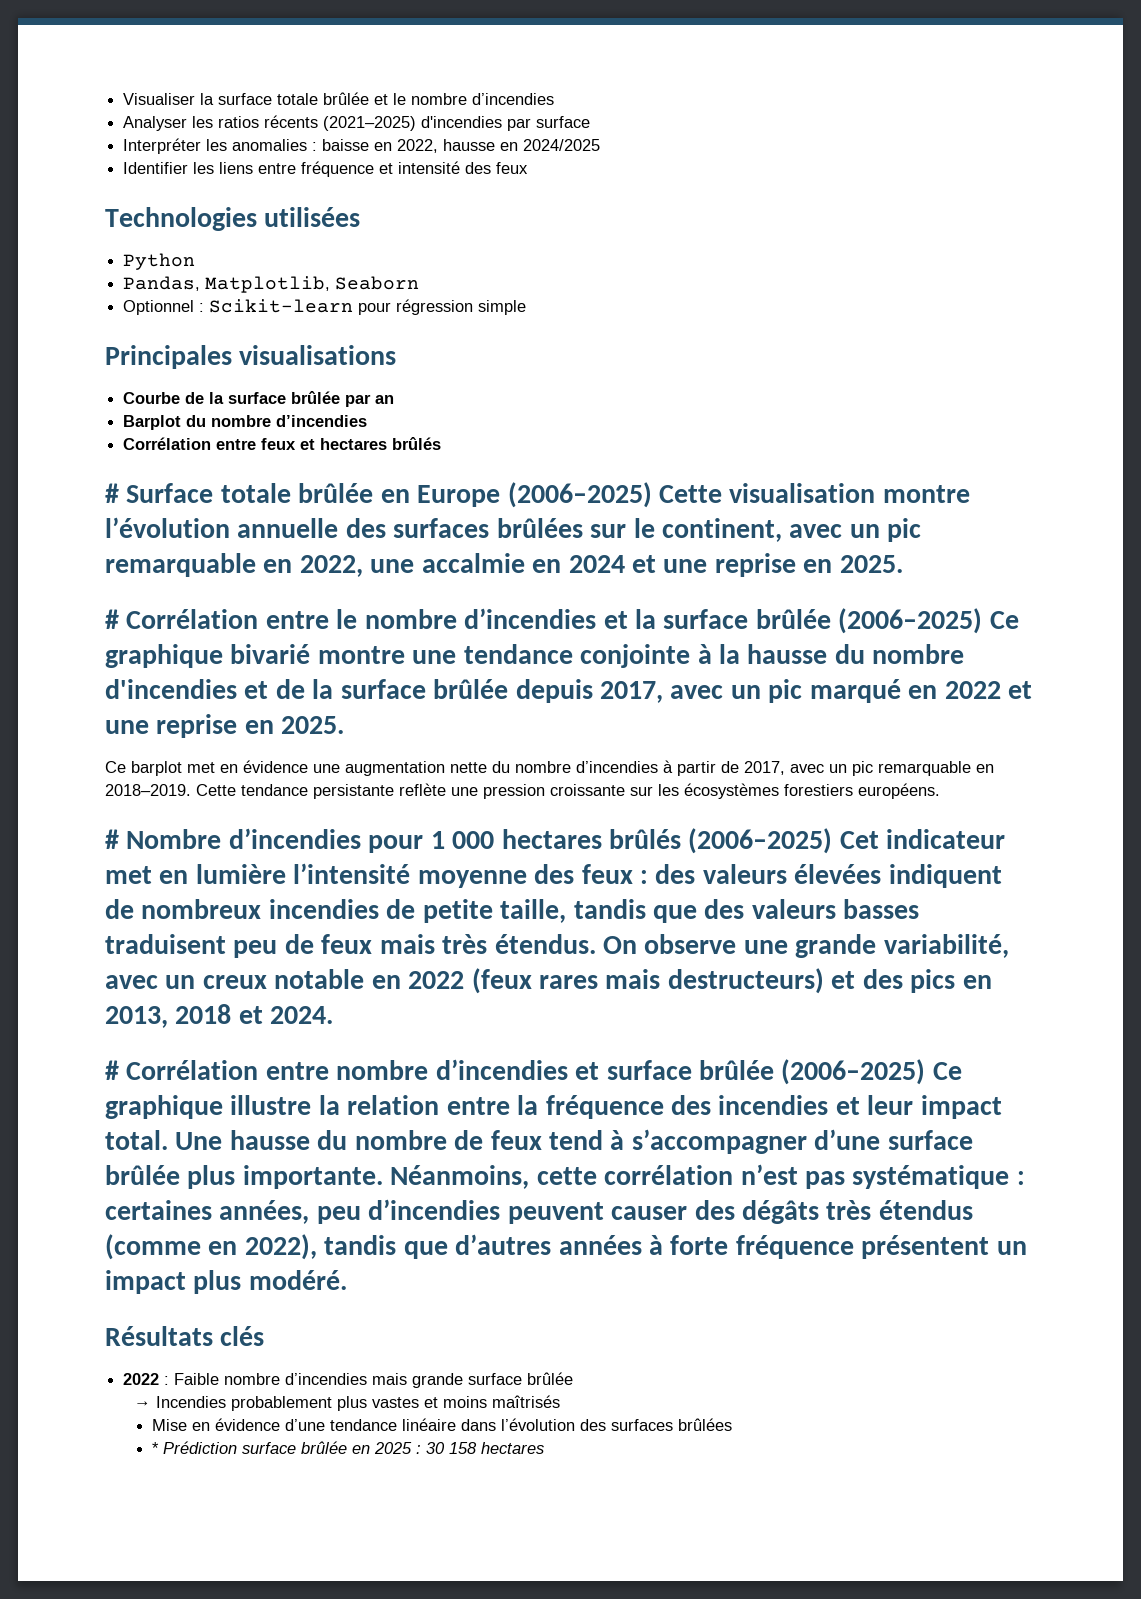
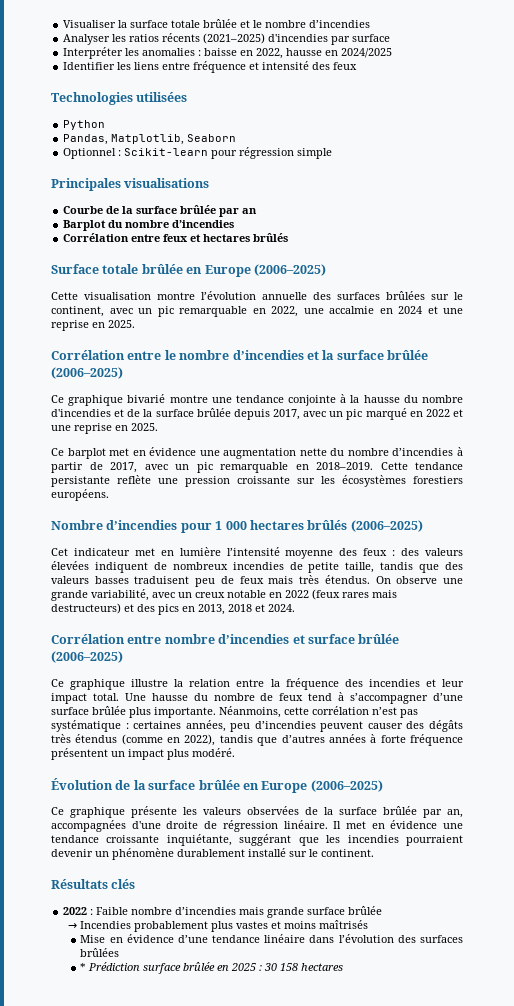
- # Surface totale brûlée en Europe (2006–2025) Cette visualisation montre l’évolution annuelle des surfaces brûlées sur le continent, avec un pic remarquable en 2022, une accalmie en 2024 et une reprise en 2025.
+ Surface totale brûlée en Europe (2006–2025)
+ Cette visualisation montre l’évolution annuelle des surfaces brûlées sur le continent, avec un pic remarquable en 2022, une accalmie en 2024 et une reprise en 2025.
- # Corrélation entre le nombre d’incendies et la surface brûlée (2006–2025) Ce graphique bivarié montre une tendance conjointe à la hausse du nombre d'incendies et de la surface brûlée depuis 2017, avec un pic marqué en 2022 et une reprise en 2025.
+ Corrélation entre le nombre d’incendies et la surface brûlée (2006–2025)
+ Ce graphique bivarié montre une tendance conjointe à la hausse du nombre d'incendies et de la surface brûlée depuis 2017, avec un pic marqué en 2022 et une reprise en 2025.
- # Nombre d’incendies pour 1 000 hectares brûlés (2006–2025) Cet indicateur met en lumière l’intensité moyenne des feux : des valeurs élevées indiquent de nombreux incendies de petite taille, tandis que des valeurs basses traduisent peu de feux mais très étendus.
+ Nombre d’incendies pour 1 000 hectares brûlés (2006–2025)
+ Cet indicateur met en lumière l’intensité moyenne des feux : des valeurs élevées indiquent de nombreux incendies de petite taille, tandis que des valeurs basses traduisent peu de feux mais très étendus.
- # Corrélation entre nombre d’incendies et surface brûlée (2006–2025) Ce graphique illustre la relation entre la fréquence des incendies et leur impact total.
+ Corrélation entre nombre d’incendies et surface brûlée (2006–2025)
+ Ce graphique illustre la relation entre la fréquence des incendies et leur impact total.
+ Évolution de la surface brûlée en Europe (2006–2025)
+ Ce graphique présente les valeurs observées de la surface brûlée par an, accompagnées d'une droite de régression linéaire. Il met en évidence une tendance croissante inquiétante, suggérant que les incendies pourraient devenir un phénomène durablement installé sur le continent.

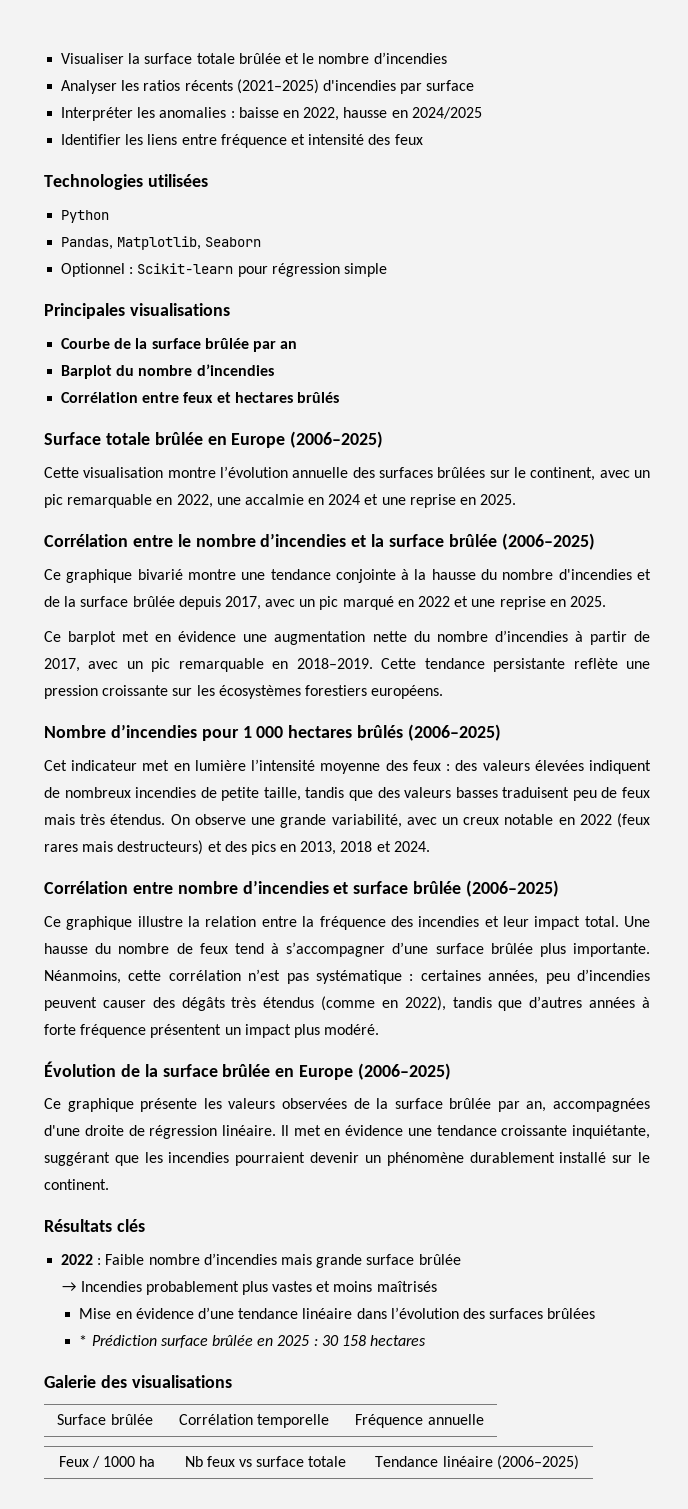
+ Galerie des visualisations
+ Surface brûlée | Corrélation temporelle | Fréquence annuelle
+ Feux / 1000 ha | Nb feux vs surface totale | Tendance linéaire (2006–2025)

